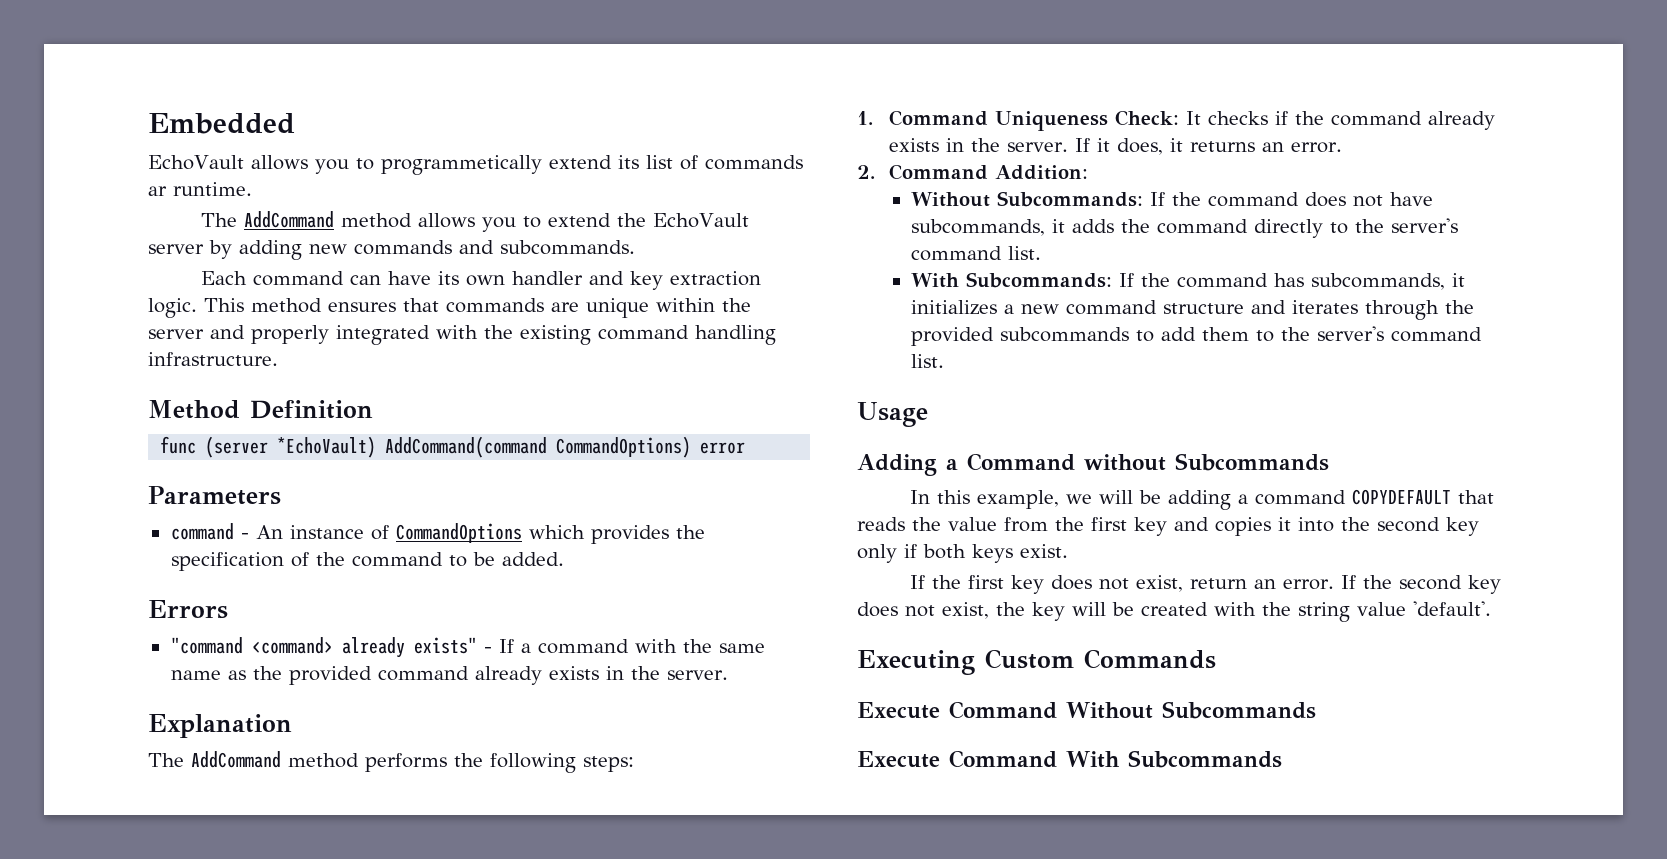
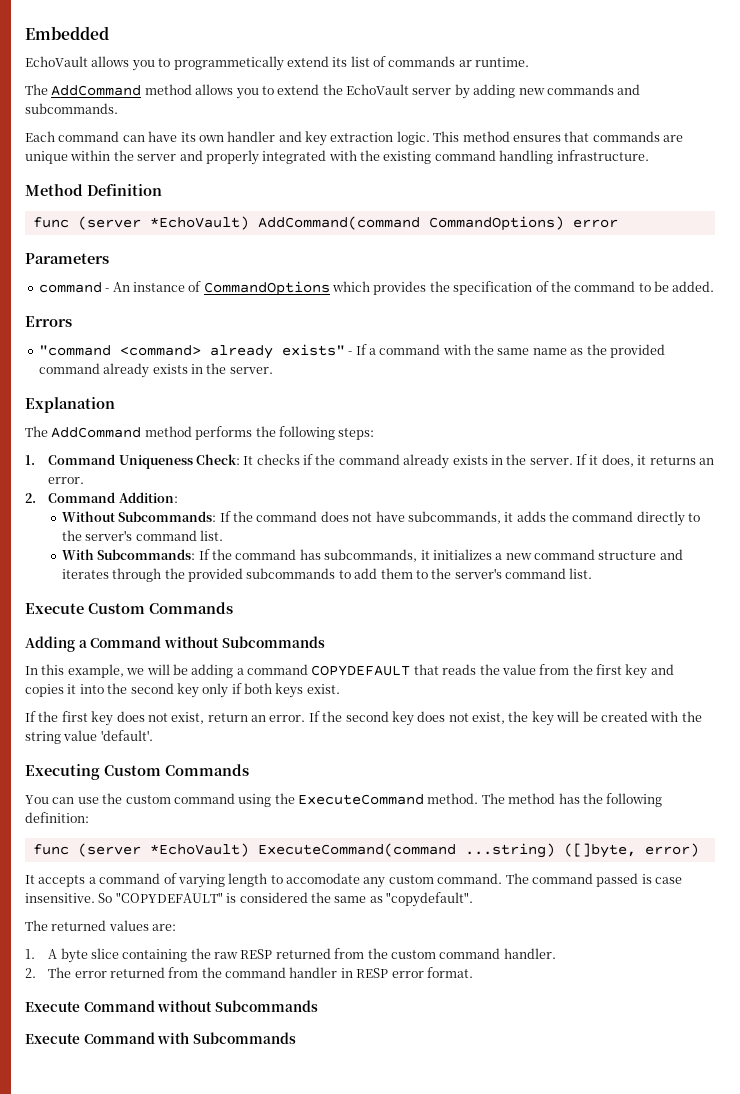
- Usage
+ Execute Custom Commands
- Execute Command Without Subcommands
+ You can use the custom command using the ExecuteCommand method. The method has the following definition:
+ func (server *EchoVault) ExecuteCommand(command ...string) ([]byte, error)
+ It accepts a command of varying length to accomodate any custom command. The command passed is case insensitive. So "COPYDEFAULT" is considered the same as "copydefault".
+ The returned values are:
+ 1. A byte slice containing the raw RESP returned from the custom command handler.
+ 2. The error returned from the command handler in RESP error format.
+ Execute Command without Subcommands
- Execute Command With Subcommands
+ Execute Command with Subcommands

